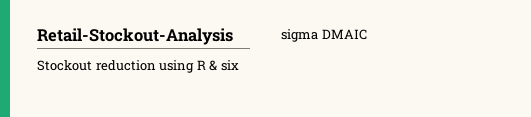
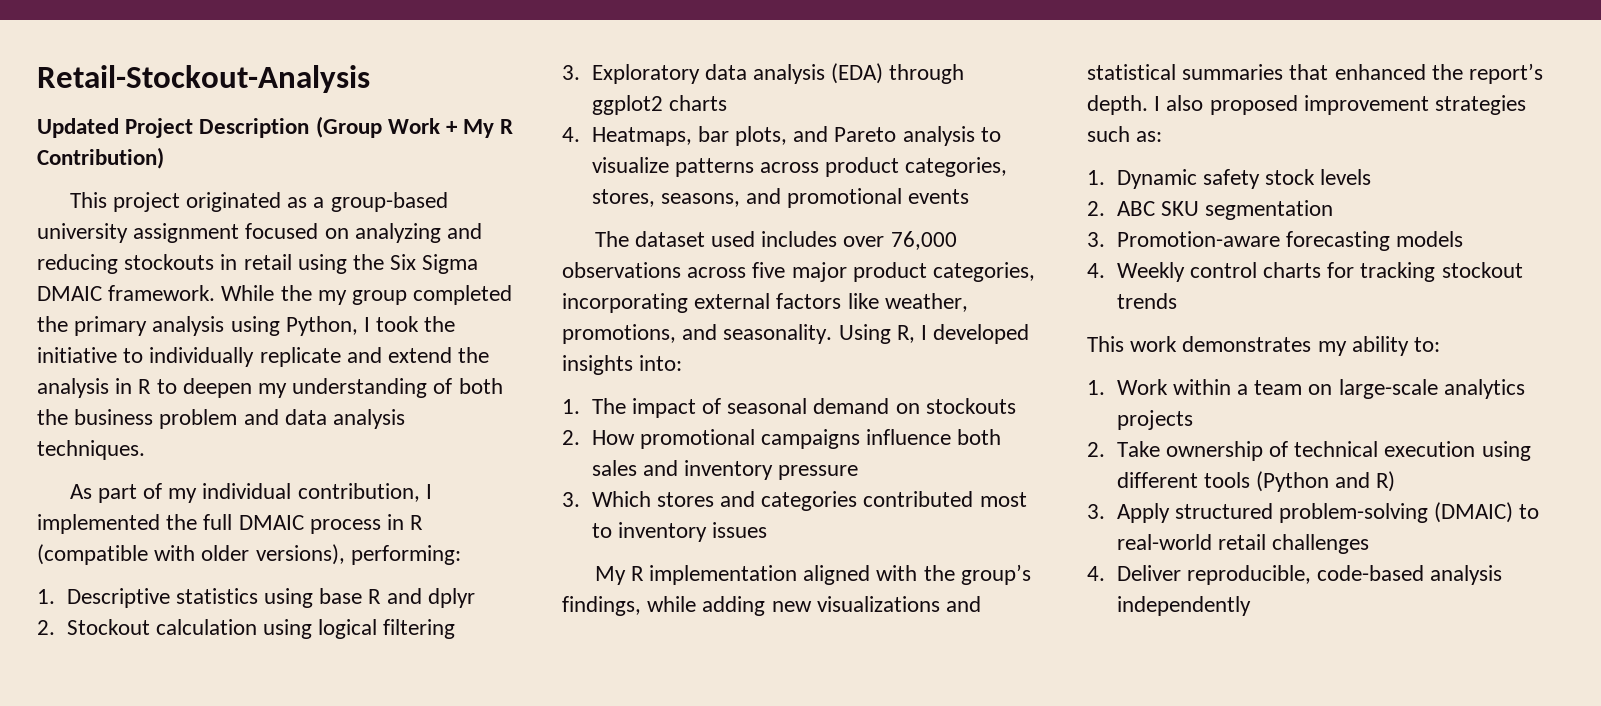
- Stockout reduction using R & six sigma DMAIC
+ Updated Project Description (Group Work + My R Contribution)
+ This project originated as a group-based university assignment focused on analyzing and reducing stockouts in retail using the Six Sigma DMAIC framework. While the my group completed the primary analysis using Python, I took the initiative to individually replicate and extend the analysis in R to deepen my understanding of both the business problem and data analysis techniques.
+ As part of my individual contribution, I implemented the full DMAIC process in R (compatible with older versions), performing:
+ 1. Descriptive statistics using base R and dplyr
+ 2. Stockout calculation using logical filtering
+ 3. Exploratory data analysis (EDA) through ggplot2 charts
+ 4. Heatmaps, bar plots, and Pareto analysis to visualize patterns across product categories, stores, seasons, and promotional events
+ The dataset used includes over 76,000 observations across five major product categories, incorporating external factors like weather, promotions, and seasonality. Using R, I developed insights into:
+ 1. The impact of seasonal demand on stockouts
+ 2. How promotional campaigns influence both sales and inventory pressure
+ 3. Which stores and categories contributed most to inventory issues
+ My R implementation aligned with the group’s findings, while adding new visualizations and statistical summaries that enhanced the report’s depth. I also proposed improvement strategies such as:
+ 1. Dynamic safety stock levels
+ 2. ABC SKU segmentation
+ 3. Promotion-aware forecasting models
+ 4. Weekly control charts for tracking stockout trends
+ This work demonstrates my ability to:
+ 1. Work within a team on large-scale analytics projects
+ 2. Take ownership of technical execution using different tools (Python and R)
+ 3. Apply structured problem-solving (DMAIC) to real-world retail challenges
+ 4. Deliver reproducible, code-based analysis independently

